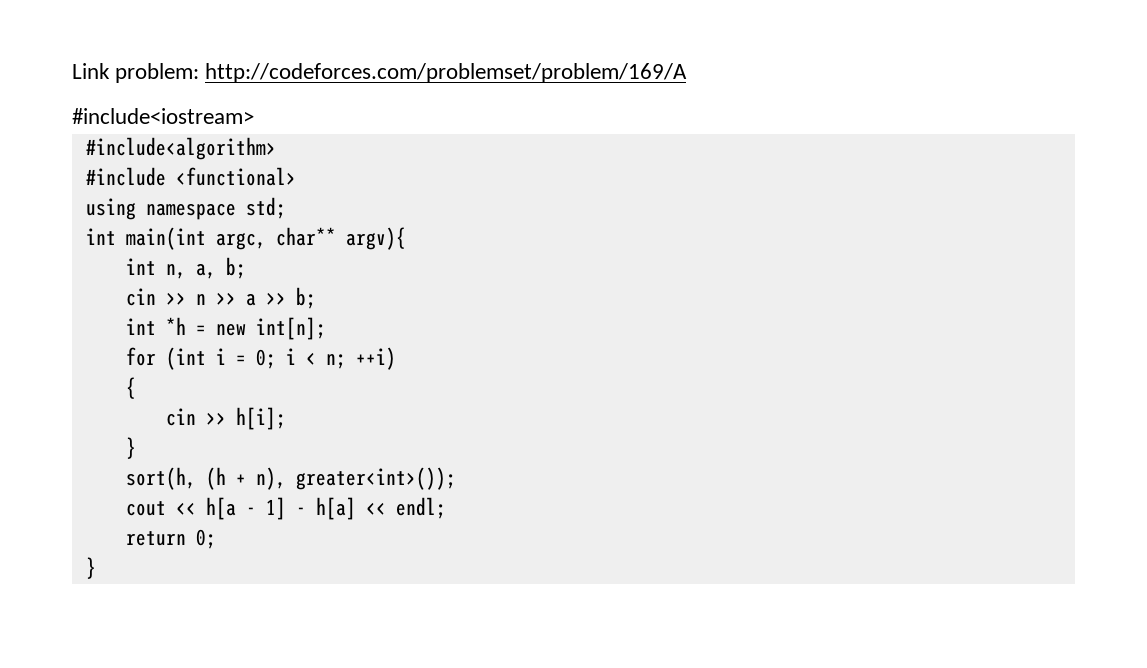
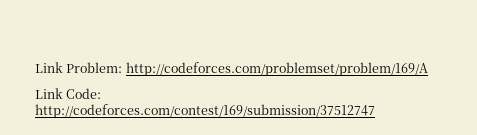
- Link problem: http://codeforces.com/problemset/problem/169/A
+ Link Problem: http://codeforces.com/problemset/problem/169/A
- #include<iostream>
- #include<algorithm>
- #include <functional>
- using namespace std;
- int main(int argc, char** argv){
- int n, a, b;
- cin >> n >> a >> b;
- int *h = new int[n];
- for (int i = 0; i < n; ++i)
- {
- cin >> h[i];
- }
- sort(h, (h + n), greater<int>());
- cout << h[a - 1] - h[a] << endl;
- return 0;
- }
+ Link Code: http://codeforces.com/contest/169/submission/37512747

